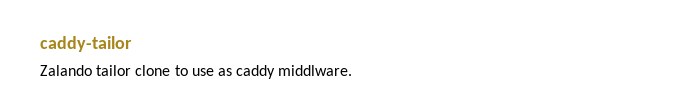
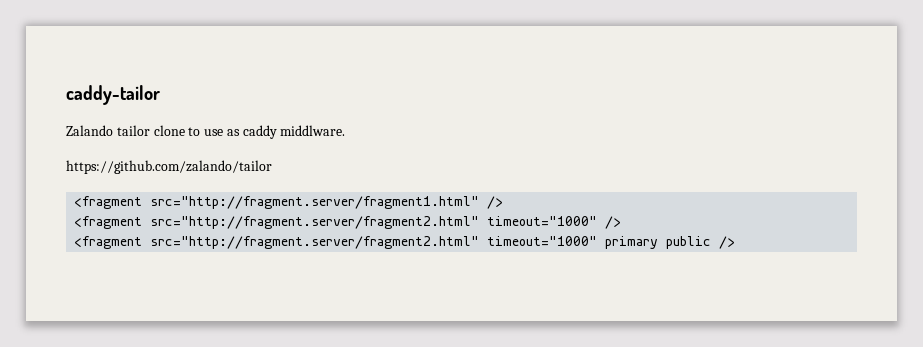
+ https://github.com/zalando/tailor
+ <fragment src="http://fragment.server/fragment1.html" />
+ <fragment src="http://fragment.server/fragment2.html" timeout="1000" />
+ <fragment src="http://fragment.server/fragment2.html" timeout="1000" primary public />

